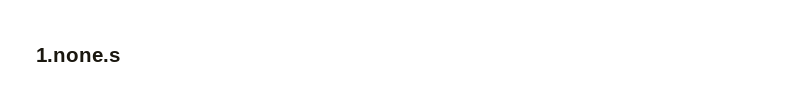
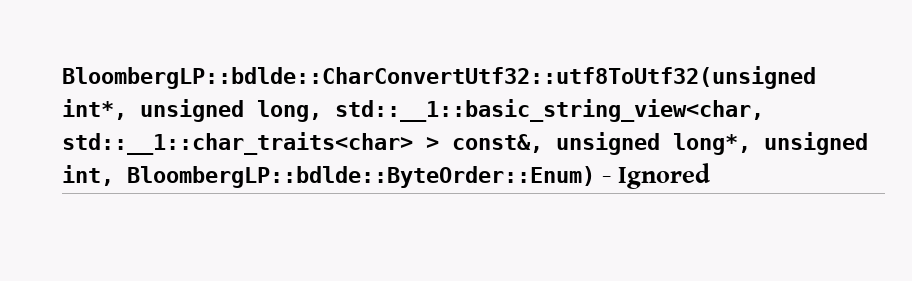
- 1.none.s
+ BloombergLP::bdlde::CharConvertUtf32::utf8ToUtf32(unsigned int*, unsigned long, std::__1::basic_string_view<char, std::__1::char_traits<char> > const&, unsigned long*, unsigned int, BloombergLP::bdlde::ByteOrder::Enum) - Ignored

